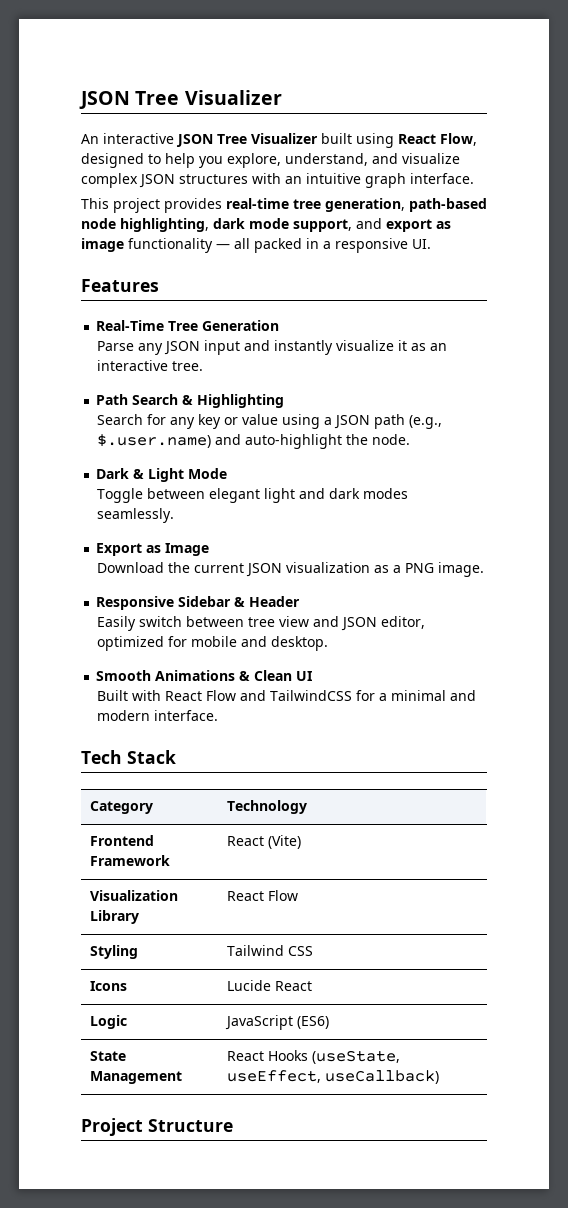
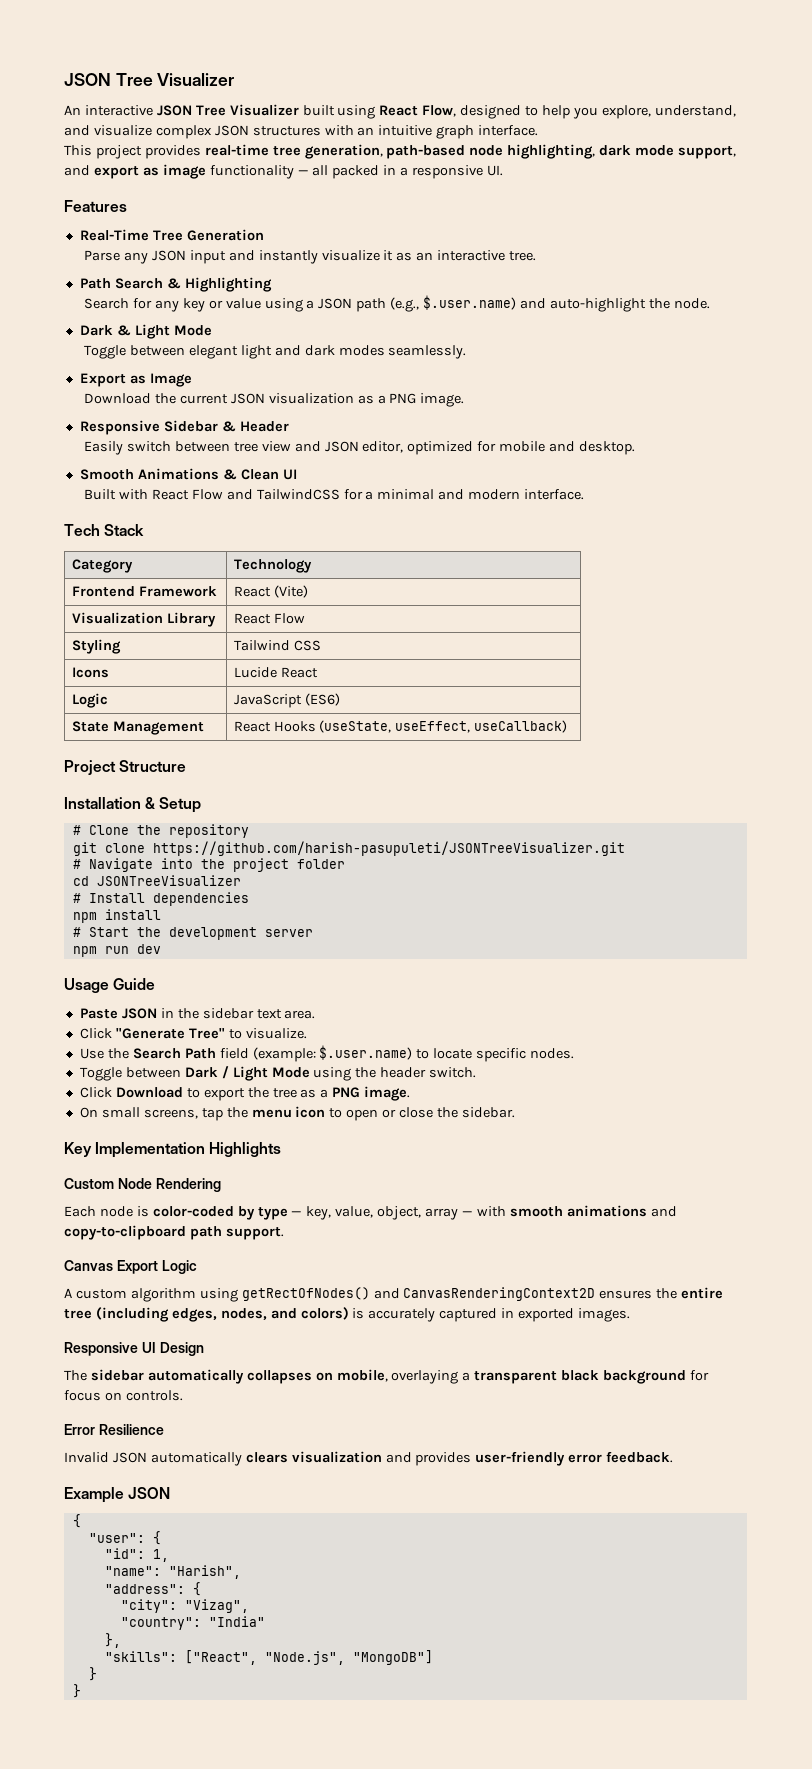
+ Installation & Setup
+ # Clone the repository
+ git clone https://github.com/harish-pasupuleti/JSONTreeVisualizer.git
+ # Navigate into the project folder
+ cd JSONTreeVisualizer
+ # Install dependencies
+ npm install
+ # Start the development server
+ npm run dev
+ Usage Guide
+ Paste JSON in the sidebar text area.
+ Click "Generate Tree" to visualize.
+ Use the Search Path field (example: $.user.name) to locate specific nodes.
+ Toggle between Dark / Light Mode using the header switch.
+ Click Download to export the tree as a PNG image.
+ On small screens, tap the menu icon to open or close the sidebar.
+ Key Implementation Highlights
+ Custom Node Rendering
+ Each node is color-coded by type — key, value, object, array — with smooth animations and copy-to-clipboard path support.
+ Canvas Export Logic
+ A custom algorithm using getRectOfNodes() and CanvasRenderingContext2D ensures the entire tree (including edges, nodes, and colors) is accurately captured in exported images.
+ Responsive UI Design
+ The sidebar automatically collapses on mobile, overlaying a transparent black background for focus on controls.
+ Error Resilience
+ Invalid JSON automatically clears visualization and provides user-friendly error feedback.
+ Example JSON
+ {
+ "user": {
+ "id": 1,
+ "name": "Harish",
+ "address": {
+ "city": "Vizag",
+ "country": "India"
+ },
+ "skills": ["React", "Node.js", "MongoDB"]
+ }
+ }

